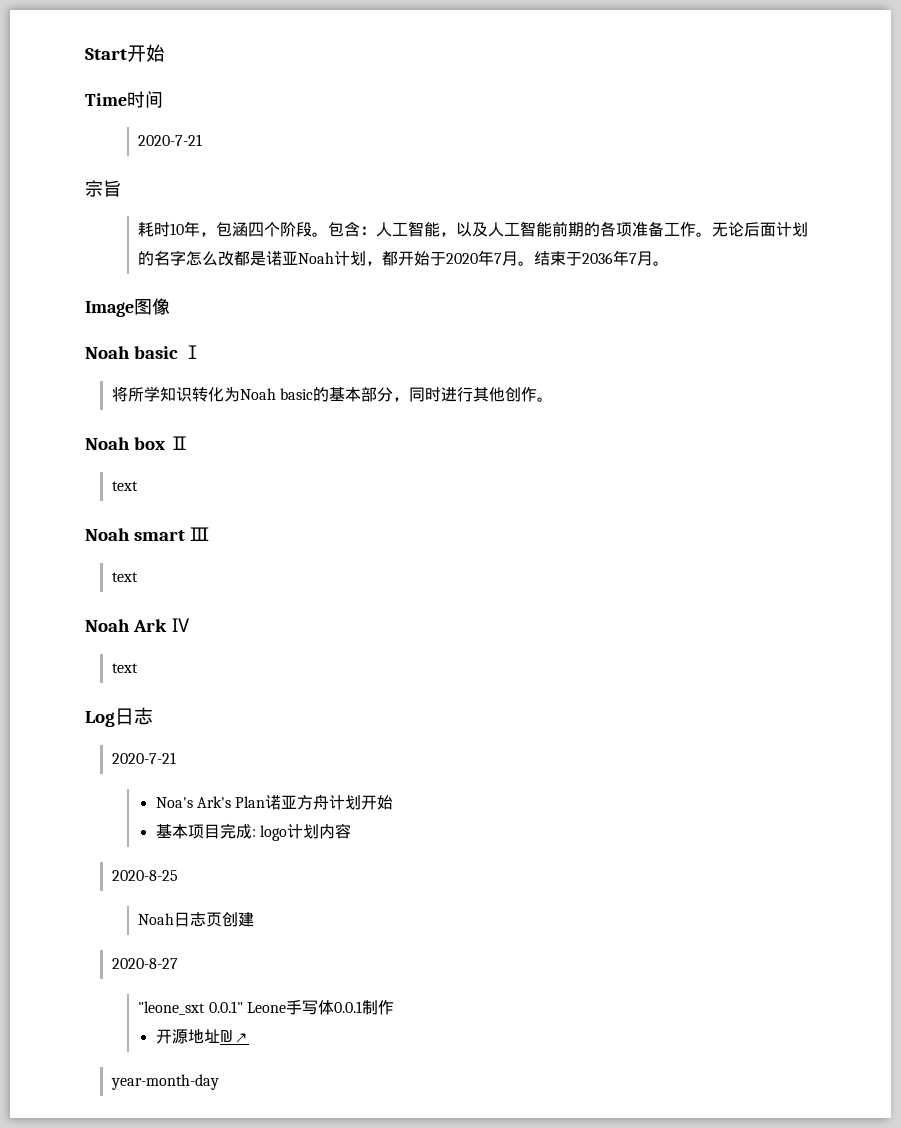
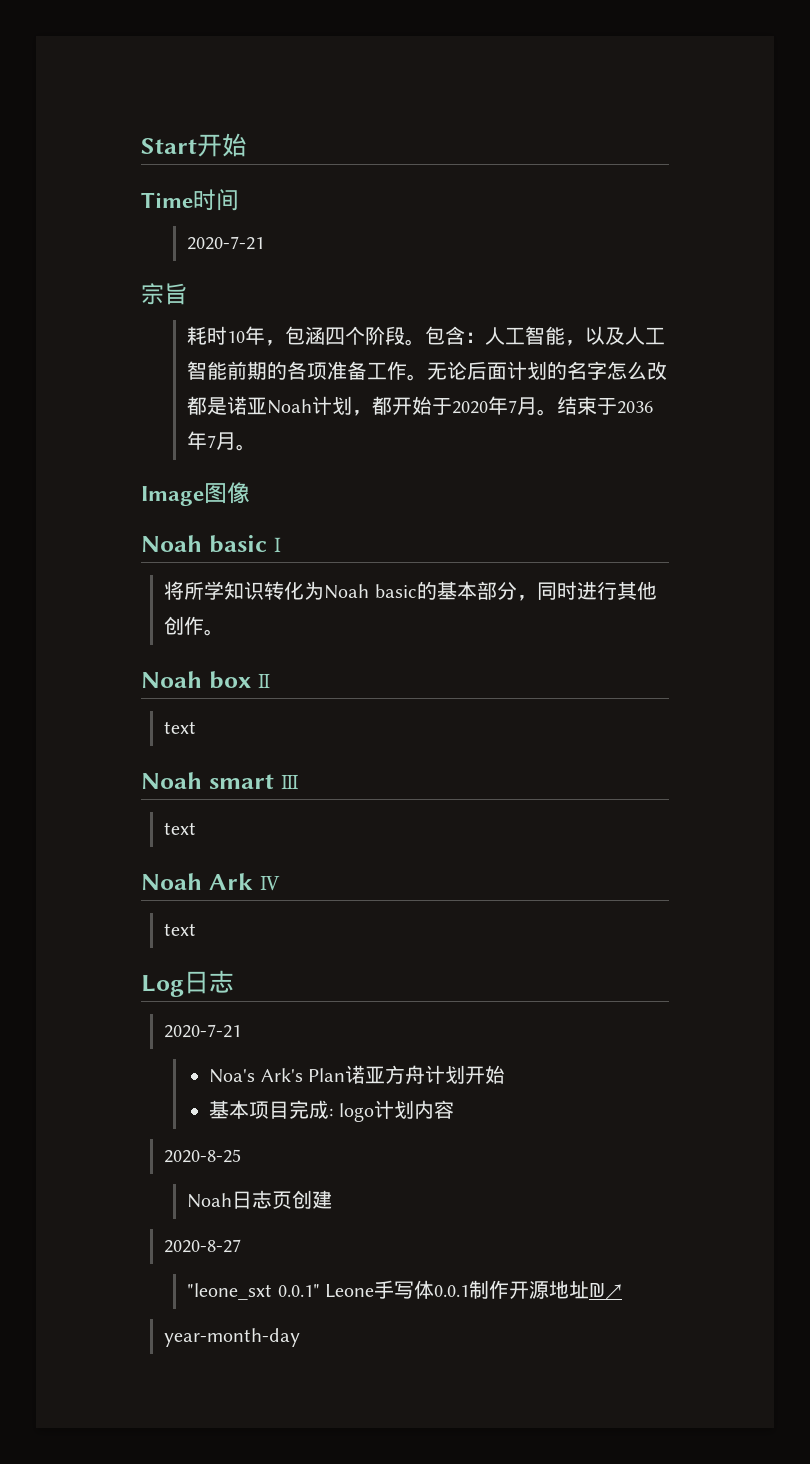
- "leone_sxt 0.0.1" Leone手写体0.0.1制作
- 开源地址₪↗
+ "leone_sxt 0.0.1" Leone手写体0.0.1制作开源地址₪↗

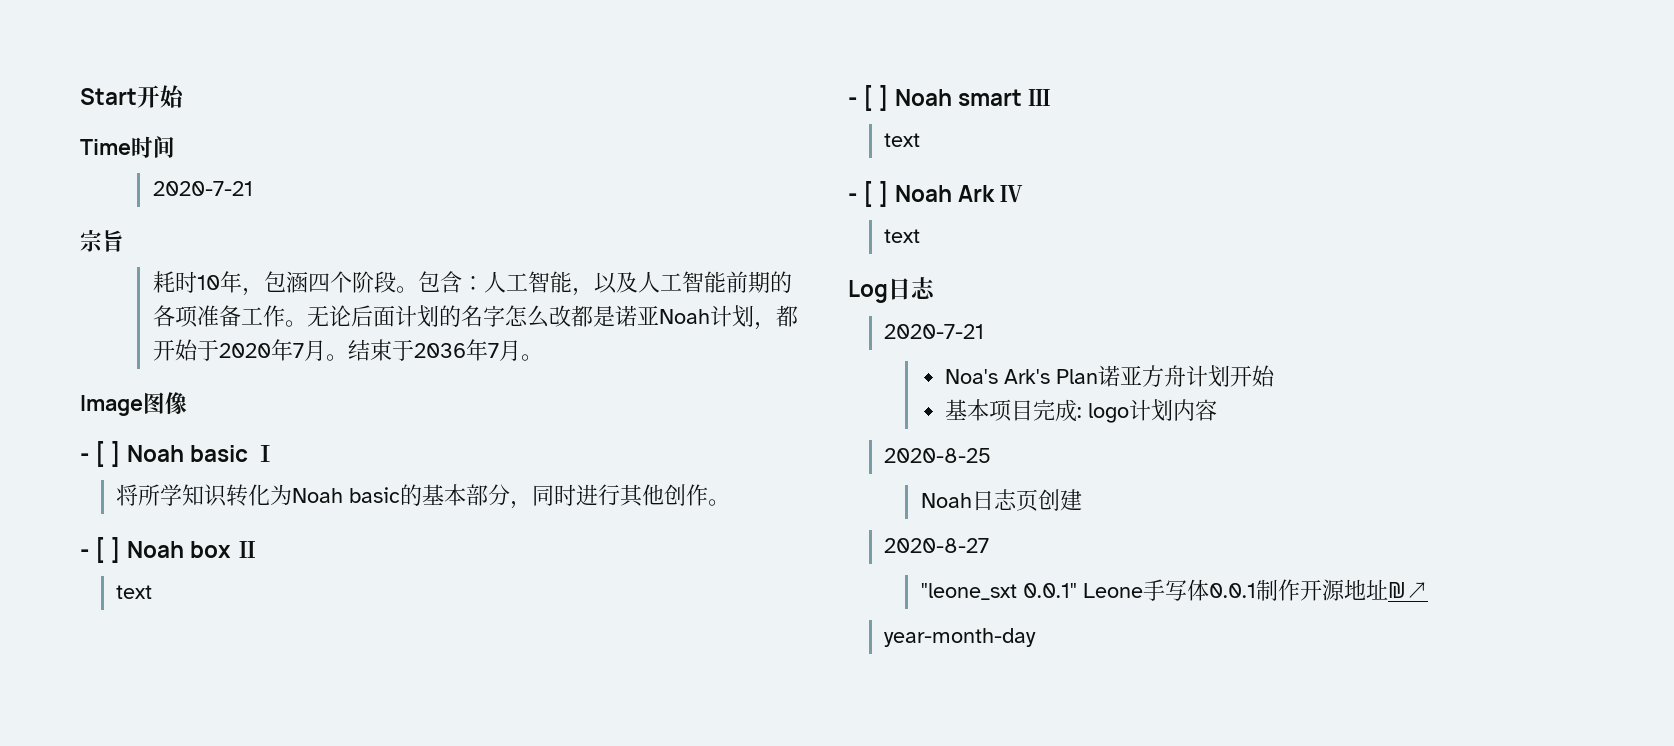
- Noah basic Ⅰ
+ - [ ] Noah basic Ⅰ
- Noah box Ⅱ
+ - [ ] Noah box Ⅱ
- Noah smart Ⅲ
+ - [ ] Noah smart Ⅲ
- Noah Ark Ⅳ
+ - [ ] Noah Ark Ⅳ

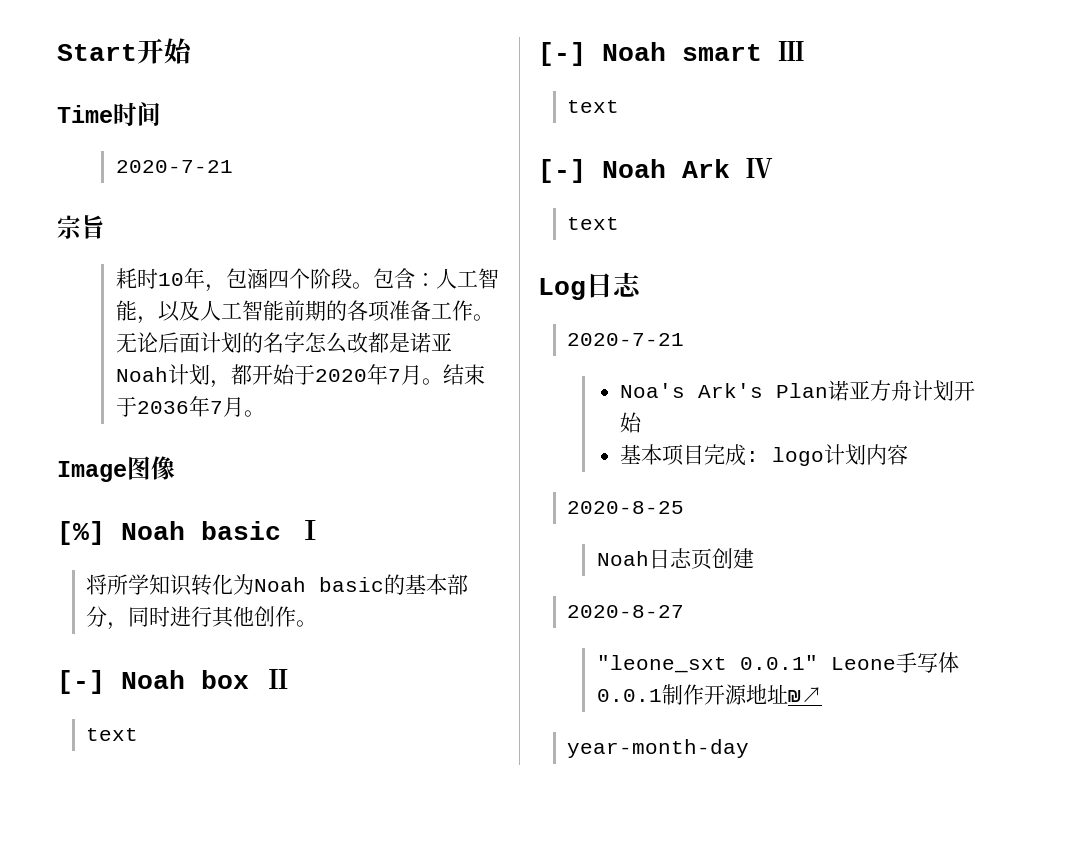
- - [ ] Noah basic Ⅰ
+ [%] Noah basic Ⅰ
- - [ ] Noah box Ⅱ
+ [-] Noah box Ⅱ
- - [ ] Noah smart Ⅲ
+ [-] Noah smart Ⅲ
- - [ ] Noah Ark Ⅳ
+ [-] Noah Ark Ⅳ

